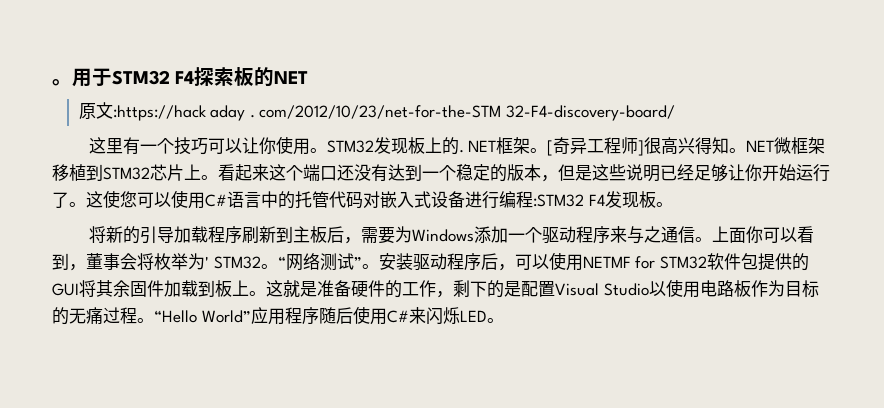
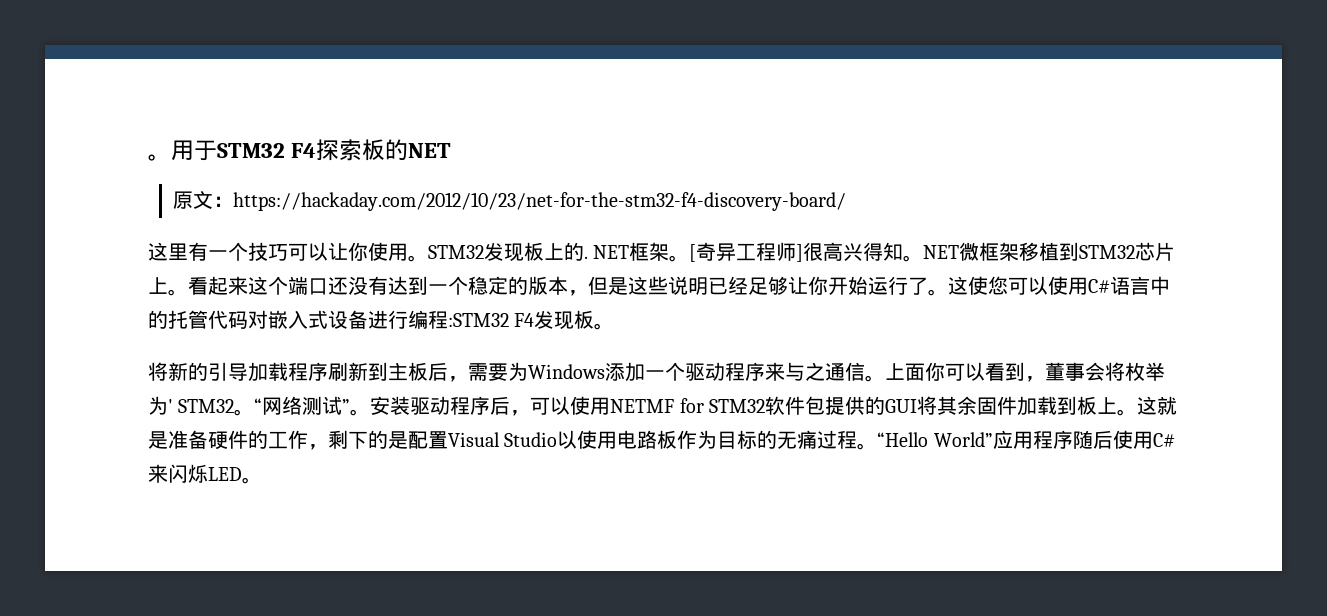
- 原文:https://hack aday . com/2012/10/23/net-for-the-STM 32-F4-discovery-board/
+ 原文：https://hackaday.com/2012/10/23/net-for-the-stm32-f4-discovery-board/

